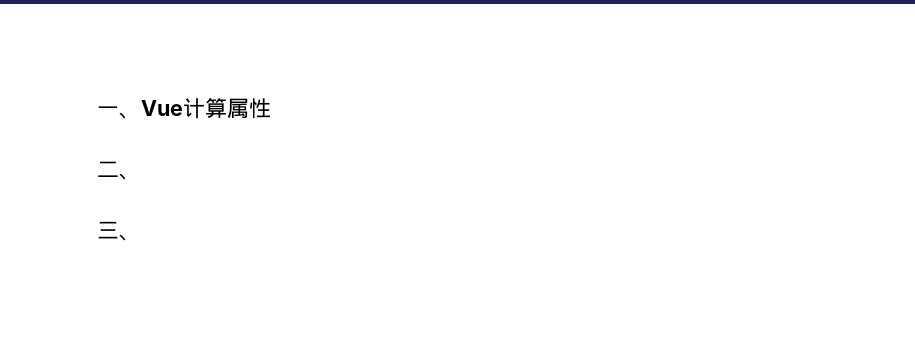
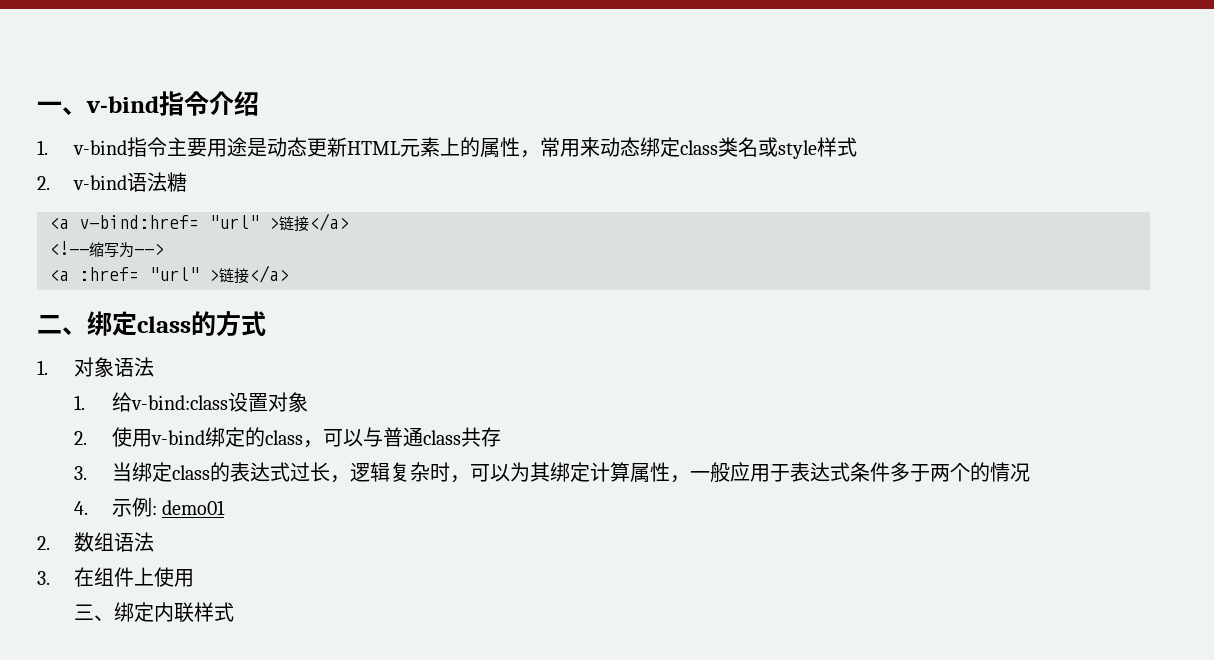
- 一、Vue计算属性
- 二、
- 三、
+ 一、v-bind指令介绍
+ 1. v-bind指令主要用途是动态更新HTML元素上的属性，常用来动态绑定class类名或style样式
+ 2. v-bind语法糖
+ <a v-bind:href= "url" >链接</a>
+ <!--缩写为-->
+ <a :href= "url" >链接</a>
+ 二、绑定class的方式
+ 1.对象语法
+ 1.给v-bind:class设置对象
+ 2.使用v-bind绑定的class，可以与普通class共存
+ 3.当绑定class的表达式过长，逻辑复杂时，可以为其绑定计算属性，一般应用于表达式条件多于两个的情况
+ 4.示例: demo01
+ 2.数组语法
+ 3.在组件上使用
+ 三、绑定内联样式

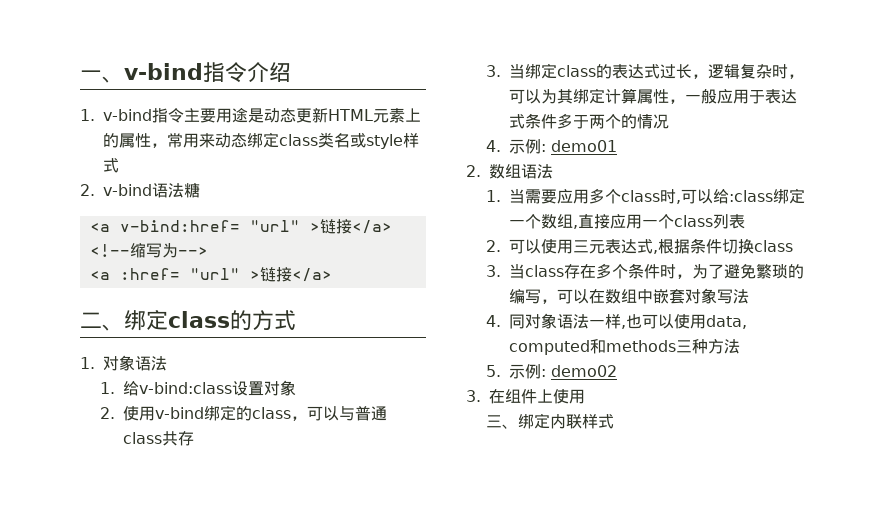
+ 1.当需要应用多个class时,可以给:class绑定一个数组,直接应用一个class列表
+ 2.可以使用三元表达式,根据条件切换class
+ 3.当class存在多个条件时，为了避免繁琐的编写，可以在数组中嵌套对象写法
+ 4.同对象语法一样,也可以使用data, computed和methods三种方法
+ 5.示例: demo02

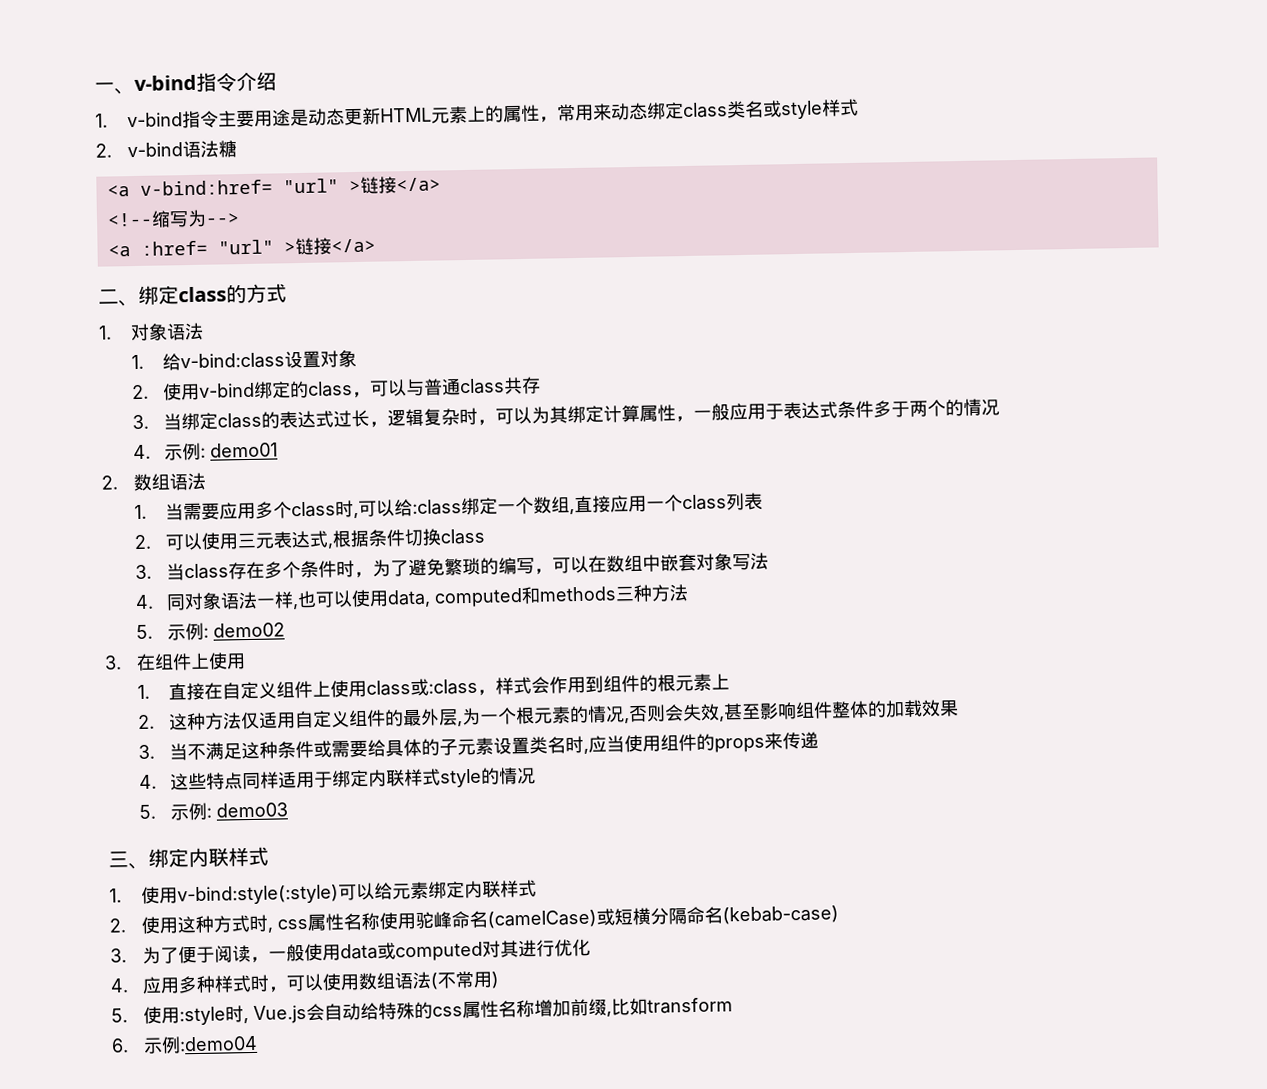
+ 1.直接在自定义组件上使用class或:class，样式会作用到组件的根元素上
+ 2.这种方法仅适用自定义组件的最外层,为一个根元素的情况,否则会失效,甚至影响组件整体的加载效果
+ 3.当不满足这种条件或需要给具体的子元素设置类名时,应当使用组件的props来传递
+ 4.这些特点同样适用于绑定内联样式style的情况
+ 5.示例: demo03
  三、绑定内联样式
+ 1.使用v-bind:style(:style)可以给元素绑定内联样式
+ 2.使用这种方式时, css属性名称使用驼峰命名(camelCase)或短横分隔命名(kebab-case)
+ 3.为了便于阅读，一般使用data或computed对其进行优化
+ 4.应用多种样式时，可以使用数组语法(不常用)
+ 5.使用:style时, Vue.js会自动给特殊的css属性名称增加前缀,比如transform
+ 6.示例:demo04

